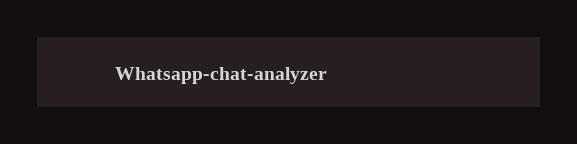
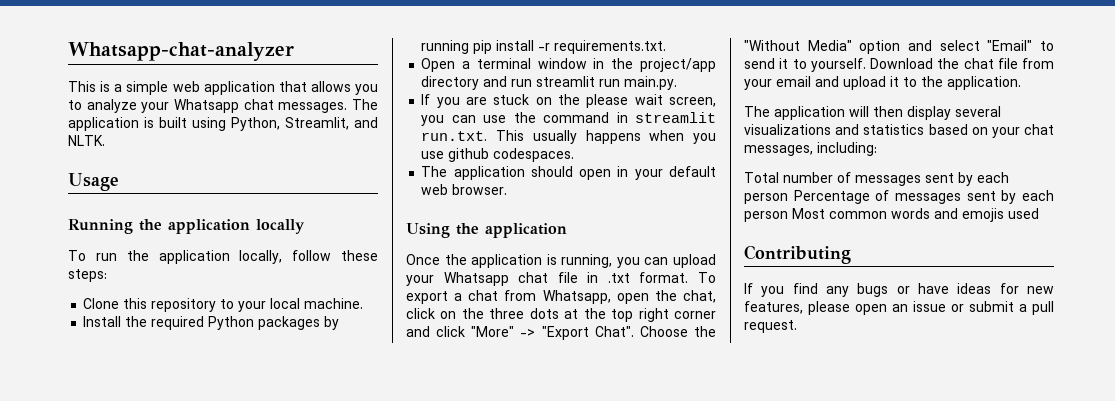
+ This is a simple web application that allows you to analyze your Whatsapp chat messages. The application is built using Python, Streamlit, and NLTK.
+ Usage
+ Running the application locally
+ To run the application locally, follow these steps:
+ Clone this repository to your local machine.
+ Install the required Python packages by running pip install -r requirements.txt.
+ Open a terminal window in the project/app directory and run streamlit run main.py.
+ If you are stuck on the please wait screen, you can use the command in streamlit run.txt. This usually happens when you use github codespaces.
+ The application should open in your default web browser.
+ Using the application
+ Once the application is running, you can upload your Whatsapp chat file in .txt format. To export a chat from Whatsapp, open the chat, click on the three dots at the top right corner and click "More" -> "Export Chat". Choose the "Without Media" option and select "Email" to send it to yourself. Download the chat file from your email and upload it to the application.
+ The application will then display several visualizations and statistics based on your chat messages, including:
+ Total number of messages sent by each person Percentage of messages sent by each person Most common words and emojis used
+ Contributing
+ If you find any bugs or have ideas for new features, please open an issue or submit a pull request.

